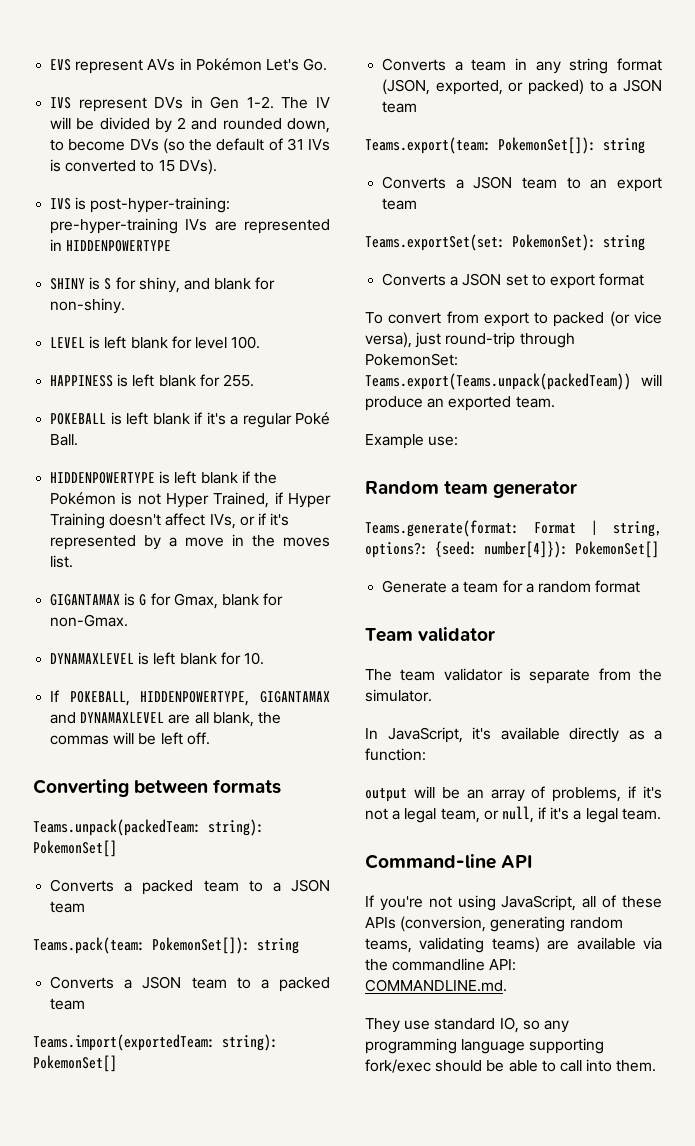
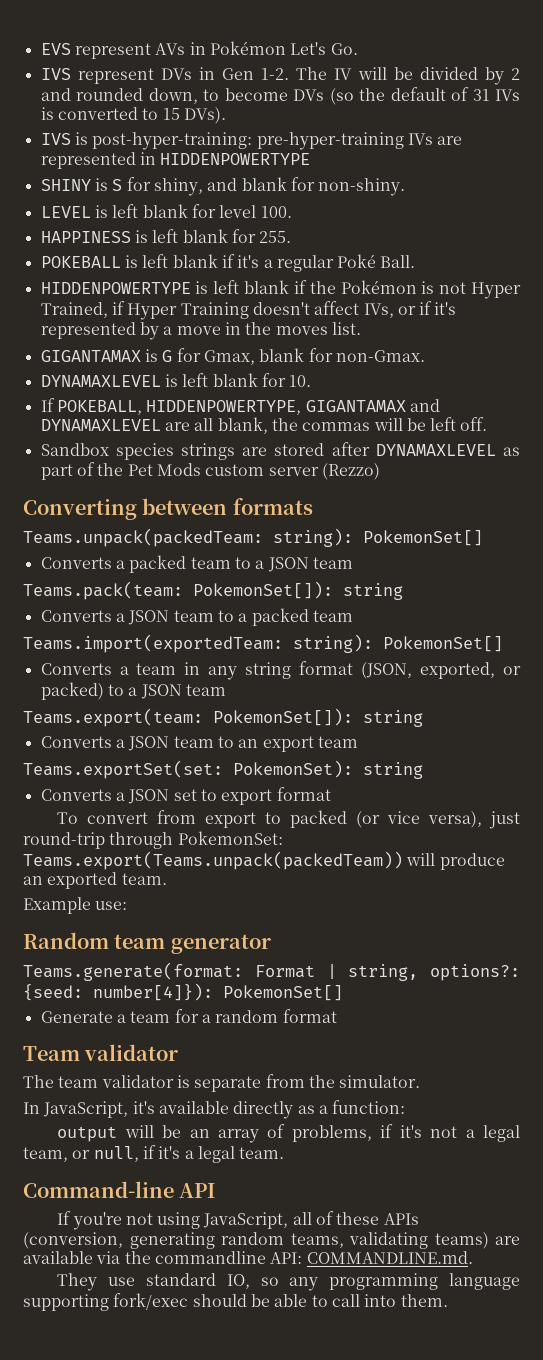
+ Sandbox species strings are stored after DYNAMAXLEVEL as part of the Pet Mods custom server (Rezzo)

